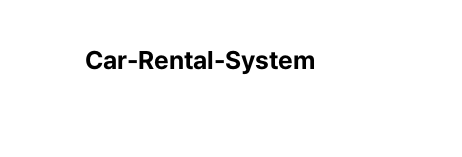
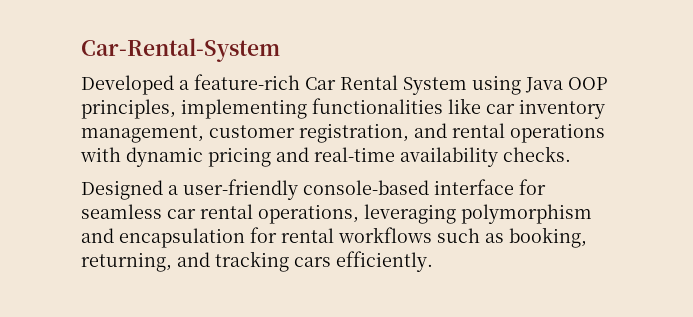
+ Developed a feature-rich Car Rental System using Java OOP principles, implementing functionalities like car inventory management, customer registration, and rental operations with dynamic pricing and real-time availability checks.
+ Designed a user-friendly console-based interface for seamless car rental operations, leveraging polymorphism and encapsulation for rental workflows such as booking, returning, and tracking cars efficiently.

